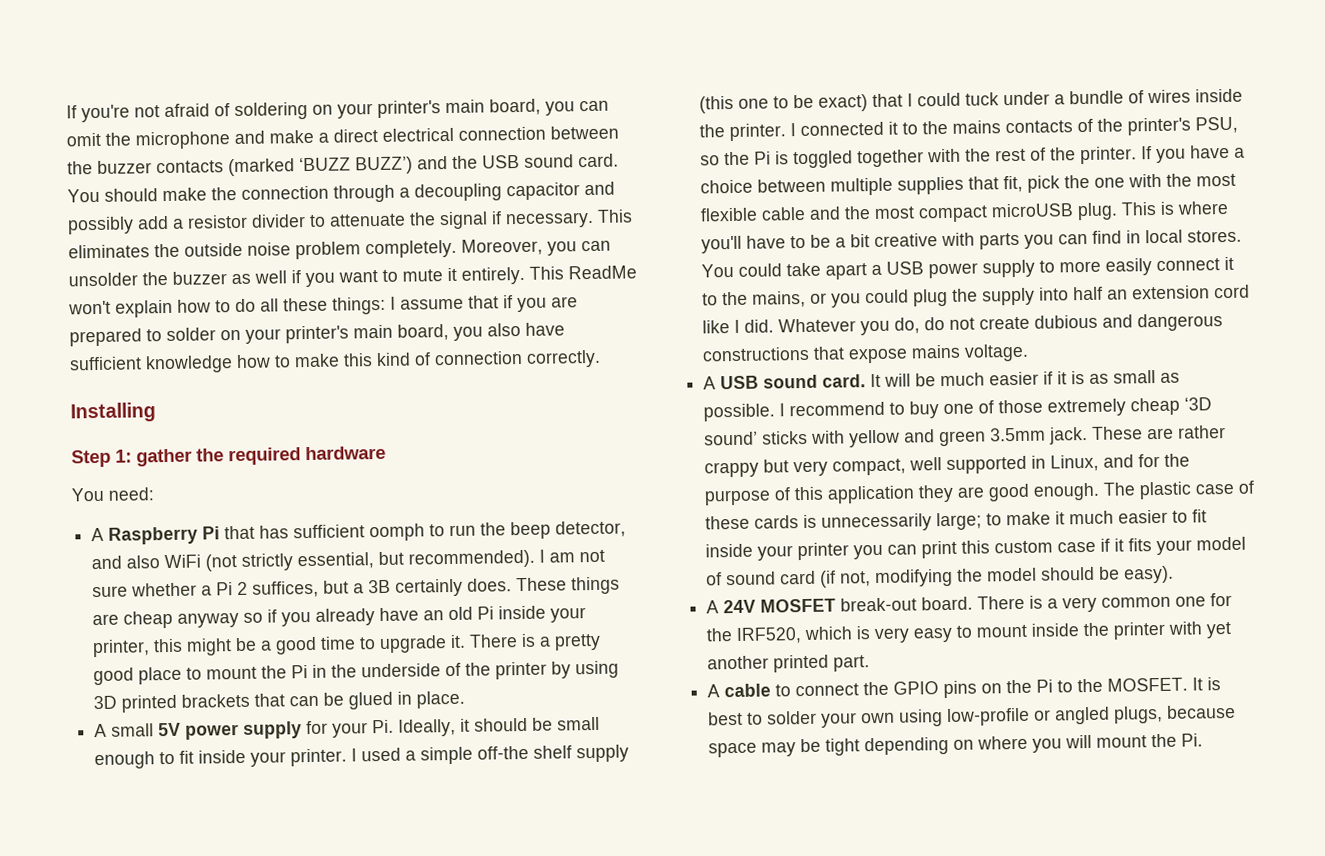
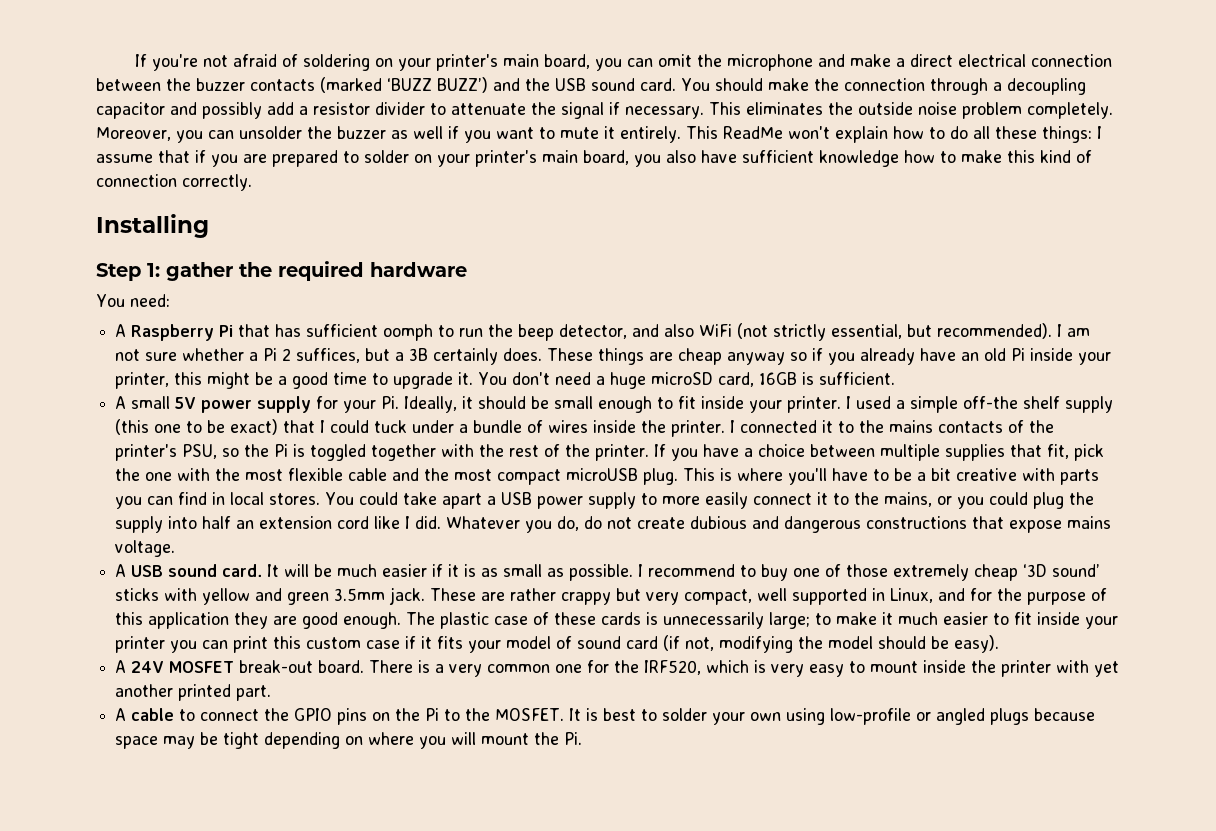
- There is a pretty good place to mount the Pi in the underside of the printer by using 3D printed brackets that can be glued in place.
+ You don't need a huge microSD card, 16GB is sufficient.
- It is best to solder your own using low-profile or angled plugs, because space may be tight depending on where you will mount the Pi.
+ It is best to solder your own using low-profile or angled plugs because space may be tight depending on where you will mount the Pi.

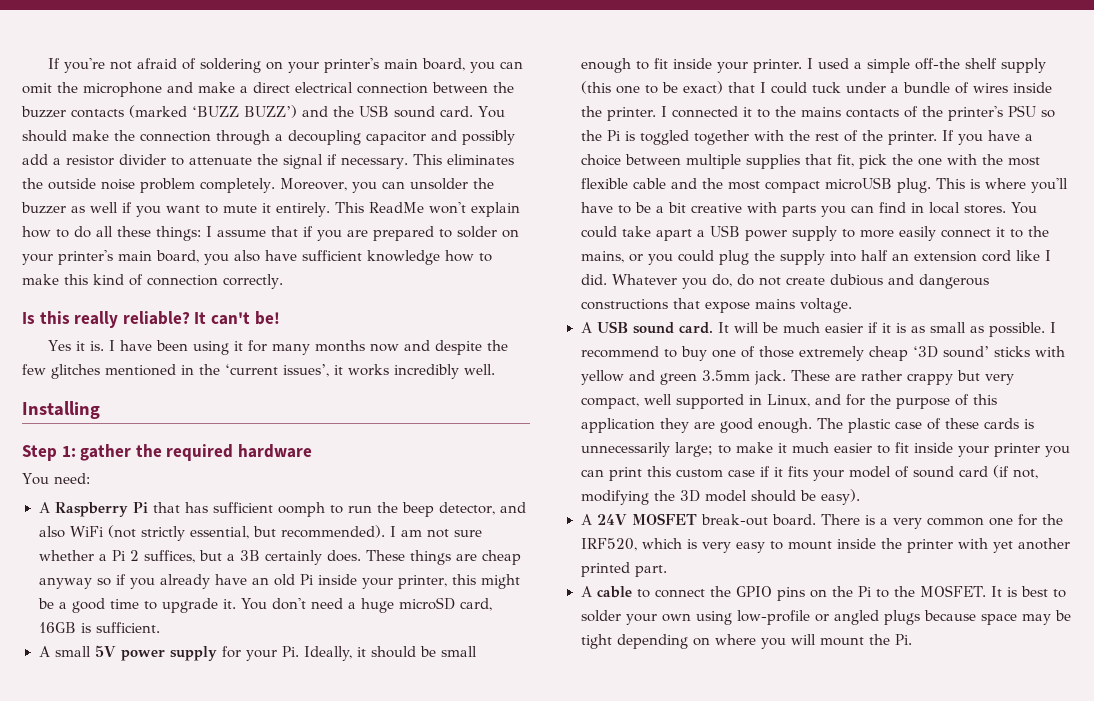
+ Is this really reliable? It can't be!
+ Yes it is. I have been using it for many months now and despite the few glitches mentioned in the ‘current issues’, it works incredibly well.
- I connected it to the mains contacts of the printer's PSU, so the Pi is toggled together with the rest of the printer.
+ I connected it to the mains contacts of the printer's PSU so the Pi is toggled together with the rest of the printer.
- The plastic case of these cards is unnecessarily large; to make it much easier to fit inside your printer you can print this custom case if it fits your model of sound card (if not, modifying the model should be easy).
+ The plastic case of these cards is unnecessarily large; to make it much easier to fit inside your printer you can print this custom case if it fits your model of sound card (if not, modifying the 3D model should be easy).

